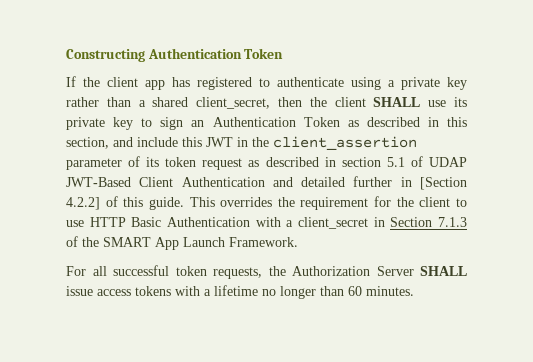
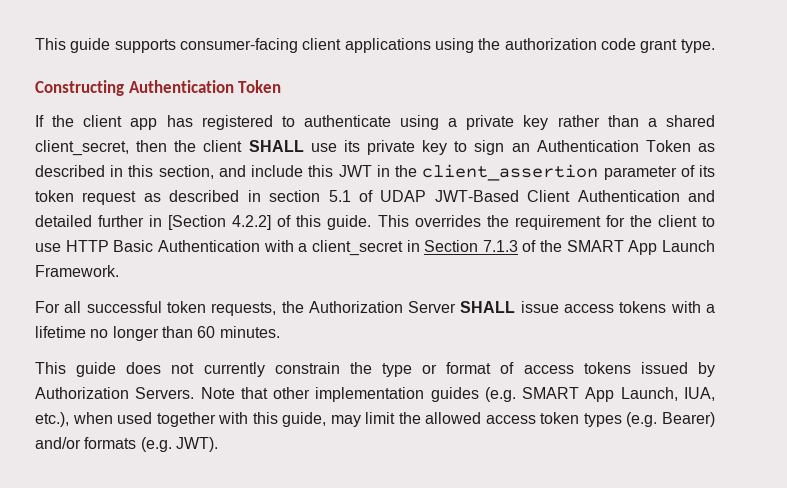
+ This guide supports consumer-facing client applications using the authorization code grant type.
+ This guide does not currently constrain the type or format of access tokens issued by Authorization Servers. Note that other implementation guides (e.g. SMART App Launch, IUA, etc.), when used together with this guide, may limit the allowed access token types (e.g. Bearer) and/or formats (e.g. JWT).

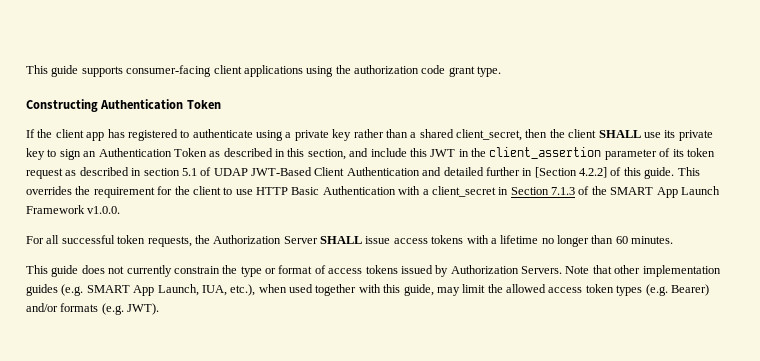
- This overrides the requirement for the client to use HTTP Basic Authentication with a client_secret in Section 7.1.3 of the SMART App Launch Framework.
+ This overrides the requirement for the client to use HTTP Basic Authentication with a client_secret in Section 7.1.3 of the SMART App Launch Framework v1.0.0.

